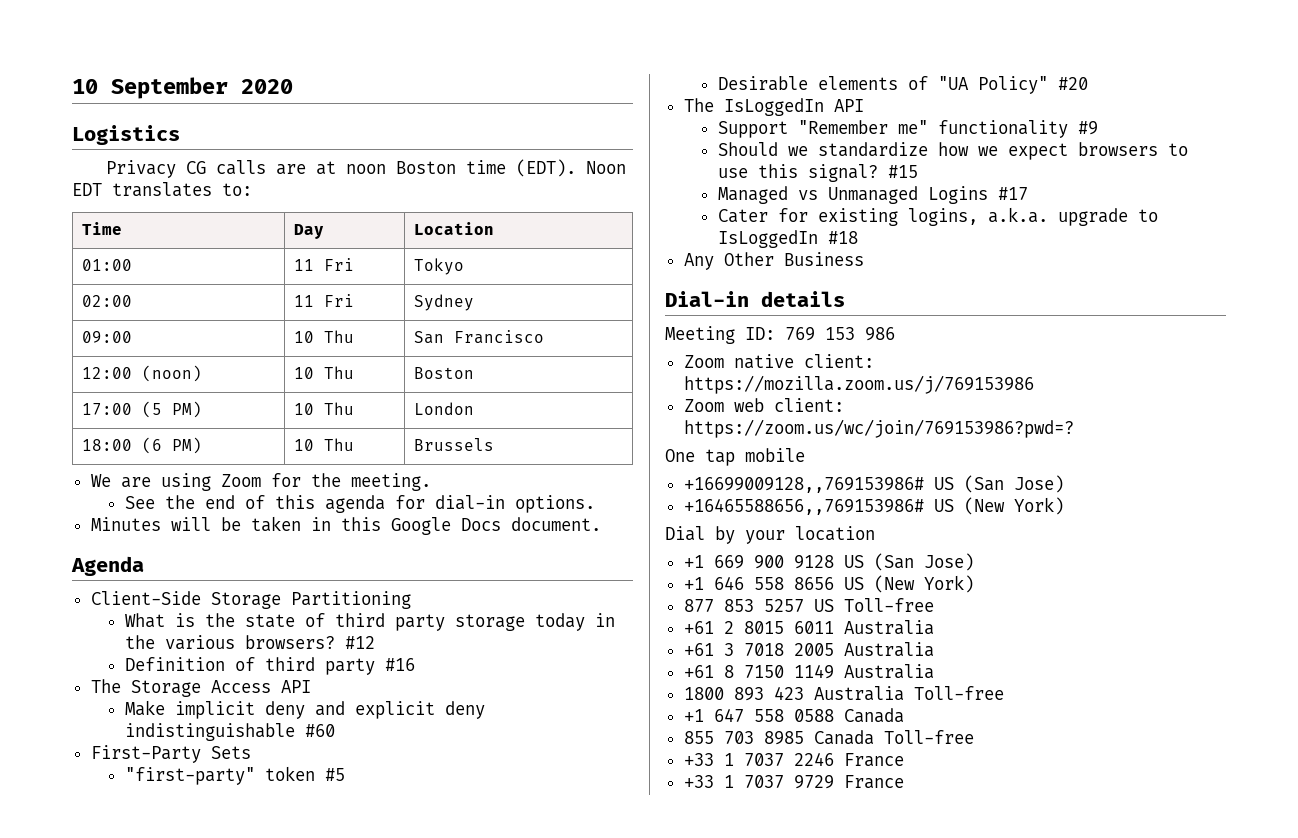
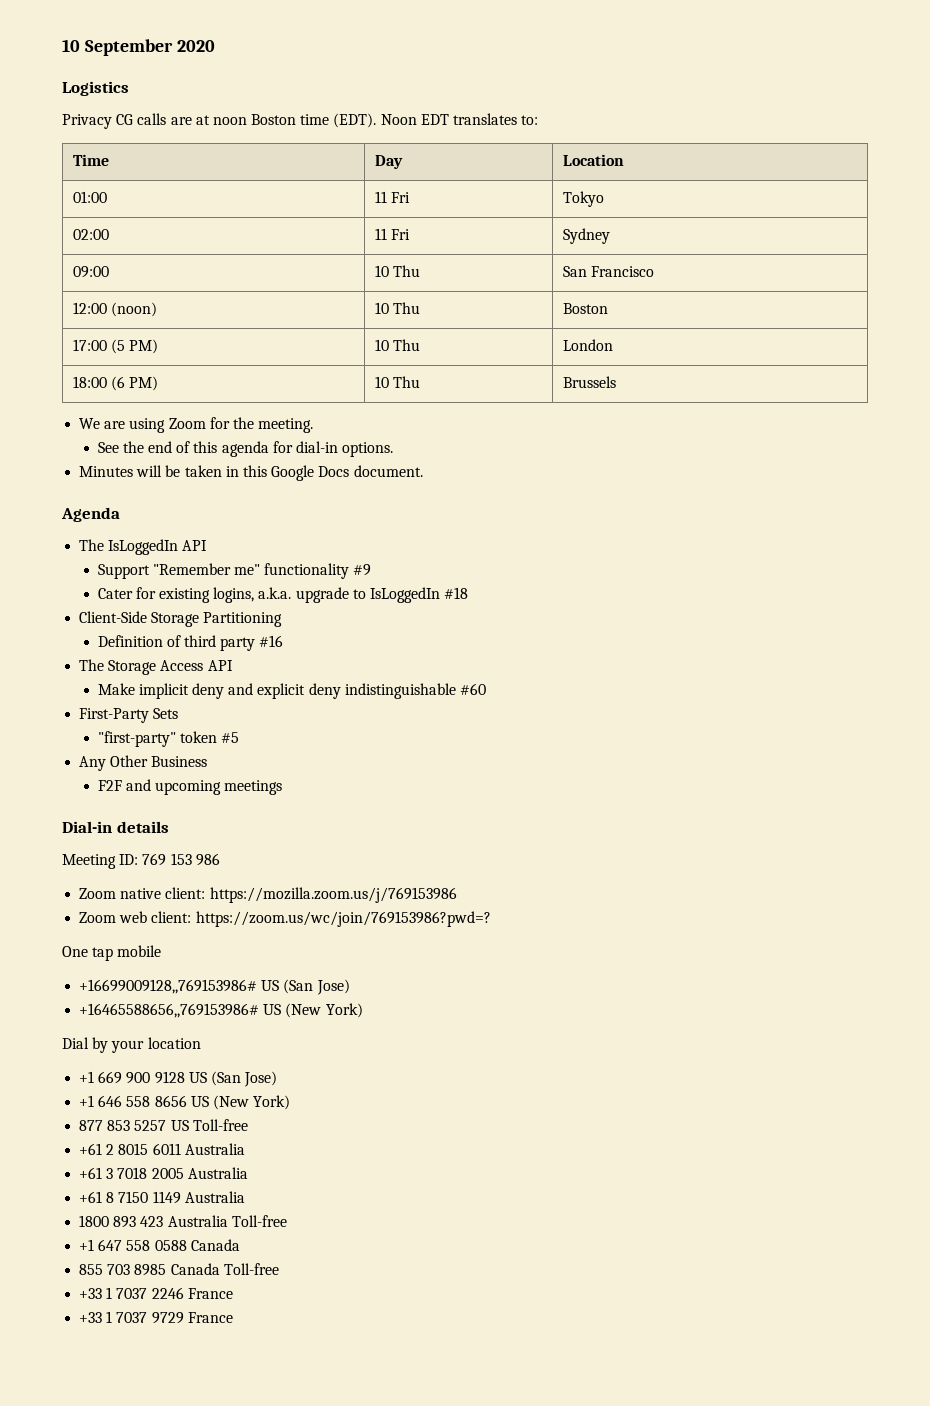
+ The IsLoggedIn API
+ Support "Remember me" functionality #9
+ Cater for existing logins, a.k.a. upgrade to IsLoggedIn #18
  Client-Side Storage Partitioning
- What is the state of third party storage today in the various browsers? #12
- Desirable elements of "UA Policy" #20
- The IsLoggedIn API
- Support "Remember me" functionality #9
- Should we standardize how we expect browsers to use this signal? #15
- Managed vs Unmanaged Logins #17
- Cater for existing logins, a.k.a. upgrade to IsLoggedIn #18
+ F2F and upcoming meetings

